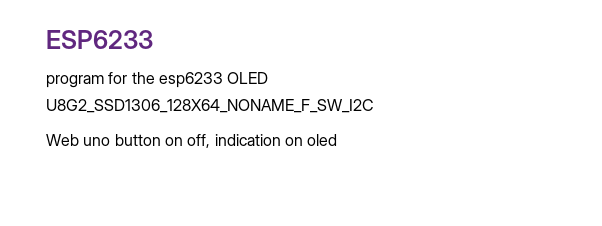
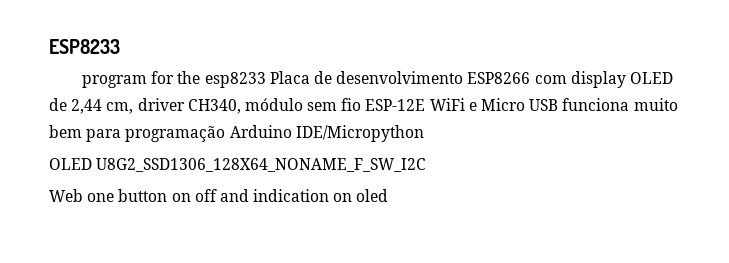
- ESP6233
+ ESP8233
- program for the esp6233 OLED U8G2_SSD1306_128X64_NONAME_F_SW_I2C
+ program for the esp8233 Placa de desenvolvimento ESP8266 com display OLED de 2,44 cm, driver CH340, módulo sem fio ESP-12E WiFi e Micro USB funciona muito bem para programação Arduino IDE/Micropython
+ OLED U8G2_SSD1306_128X64_NONAME_F_SW_I2C
- Web uno button on off, indication on oled
+ Web one button on off and indication on oled

